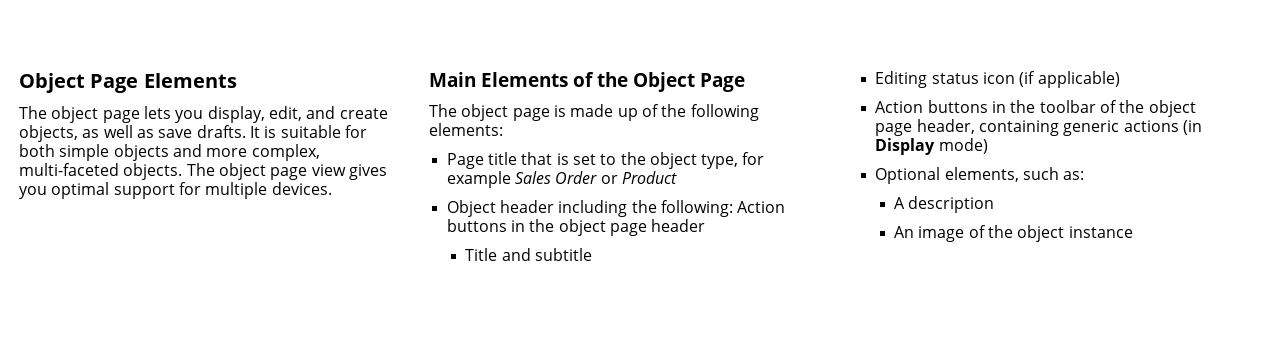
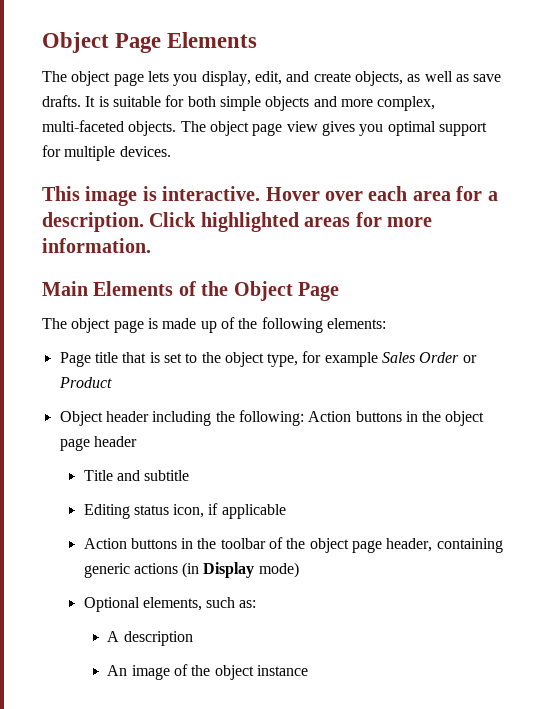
+ This image is interactive. Hover over each area for a description. Click highlighted areas for more information.
- Editing status icon (if applicable)
+ Editing status icon, if applicable

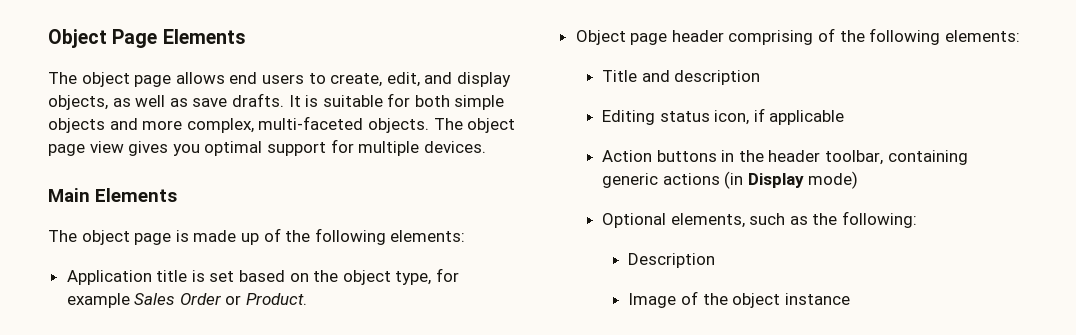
- The object page lets you display, edit, and create objects, as well as save drafts.
+ The object page allows end users to create, edit, and display objects, as well as save drafts.
- This image is interactive. Hover over each area for a description. Click highlighted areas for more information.
- Main Elements of the Object Page
+ Main Elements
- Page title that is set to the object type, for example Sales Order or Product
- Object header including the following: Action buttons in the object page header
+ Application title is set based on the object type, for example Sales Order or Product.
+ Object page header comprising of the following elements:
- Title and subtitle
+ Title and description
- Action buttons in the toolbar of the object page header, containing generic actions (in Display mode)
+ Action buttons in the header toolbar, containing generic actions (in Display mode)
- Optional elements, such as:
- A description
- An image of the object instance
+ Optional elements, such as the following:
+ Description
+ Image of the object instance

